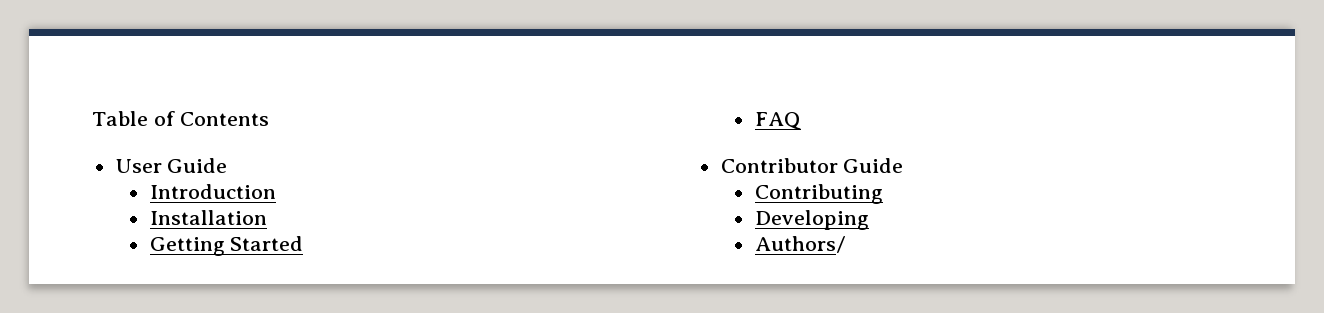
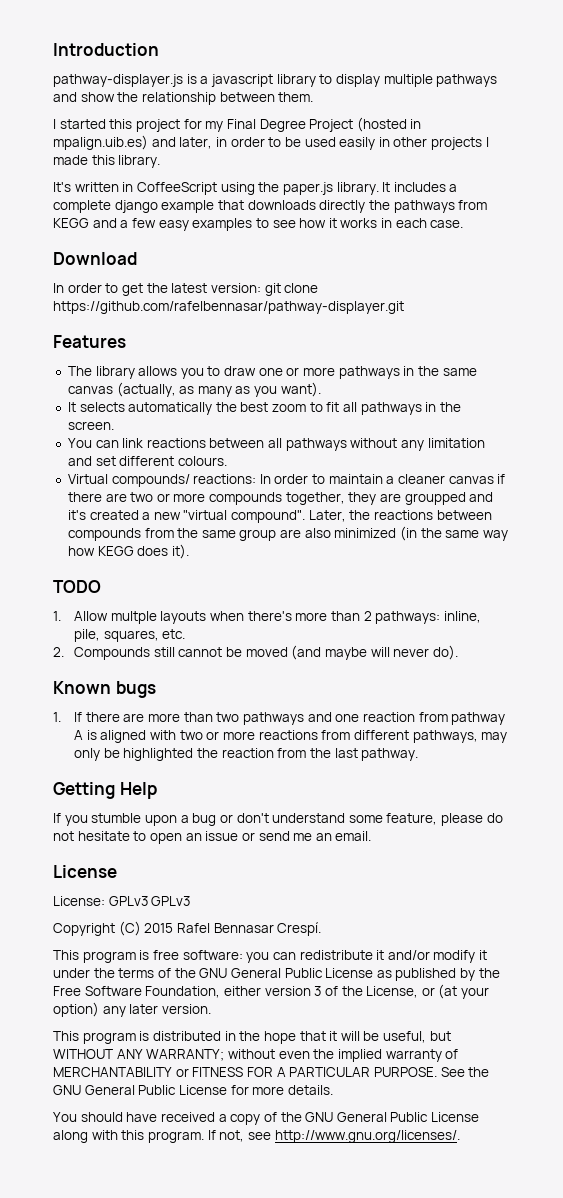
- Table of Contents
- User Guide
  Introduction
- Installation
- Getting Started
- FAQ
- Contributor Guide
- Contributing
- Developing
- Authors/
+ pathway-displayer.js is a javascript library to display multiple pathways and show the relationship between them.
+ I started this project for my Final Degree Project (hosted in mpalign.uib.es) and later, in order to be used easily in other projects I made this library.
+ It's written in CoffeeScript using the paper.js library. It includes a complete django example that downloads directly the pathways from KEGG and a few easy examples to see how it works in each case.
+ Download
+ In order to get the latest version: git clone https://github.com/rafelbennasar/pathway-displayer.git
+ Features
+ The library allows you to draw one or more pathways in the same canvas (actually, as many as you want).
+ It selects automatically the best zoom to fit all pathways in the screen.
+ You can link reactions between all pathways without any limitation and set different colours.
+ Virtual compounds/ reactions: In order to maintain a cleaner canvas if there are two or more compounds together, they are groupped and it's created a new "virtual compound". Later, the reactions between compounds from the same group are also minimized (in the same way how KEGG does it).
+ TODO
+ 1. Allow multple layouts when there's more than 2 pathways: inline, pile, squares, etc.
+ 2. Compounds still cannot be moved (and maybe will never do).
+ Known bugs
+ 1. If there are more than two pathways and one reaction from pathway A is aligned with two or more reactions from different pathways, may only be highlighted the reaction from the last pathway.
+ Getting Help
+ If you stumble upon a bug or don't understand some feature, please do not hesitate to open an issue or send me an email.
+ License
+ License: GPLv3 GPLv3
+ Copyright (C) 2015 Rafel Bennasar Crespí.
+ This program is free software: you can redistribute it and/or modify it under the terms of the GNU General Public License as published by the Free Software Foundation, either version 3 of the License, or (at your option) any later version.
+ This program is distributed in the hope that it will be useful, but WITHOUT ANY WARRANTY; without even the implied warranty of MERCHANTABILITY or FITNESS FOR A PARTICULAR PURPOSE. See the GNU General Public License for more details.
+ You should have received a copy of the GNU General Public License along with this program. If not, see http://www.gnu.org/licenses/.

